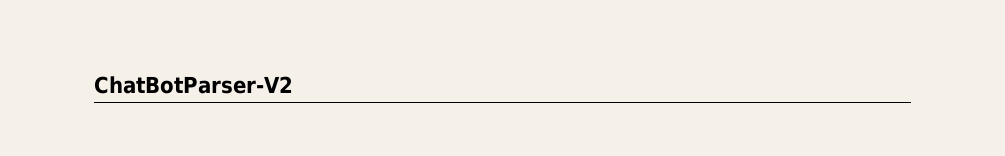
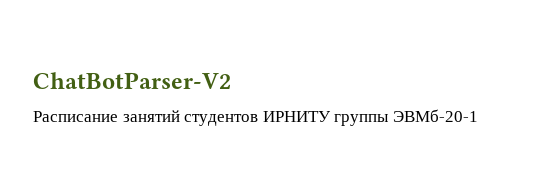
+ Расписание занятий студентов ИРНИТУ группы ЭВМб-20-1

